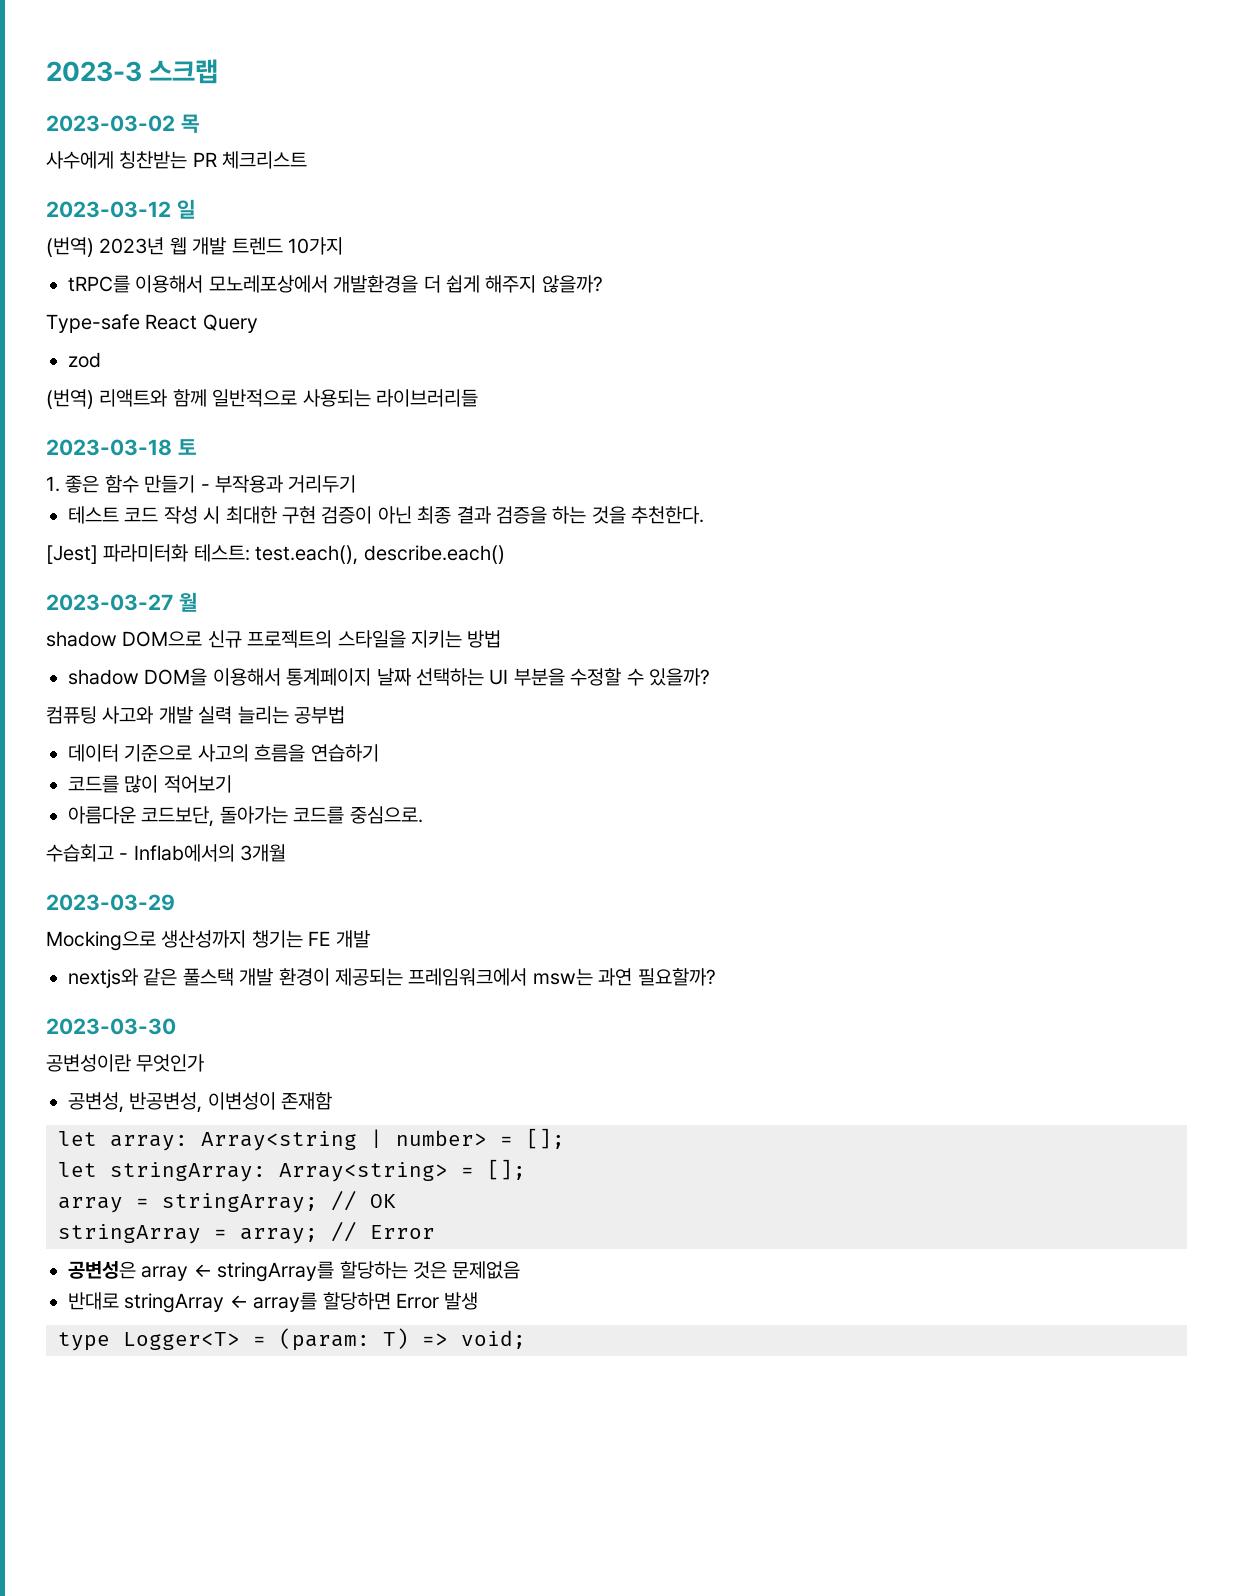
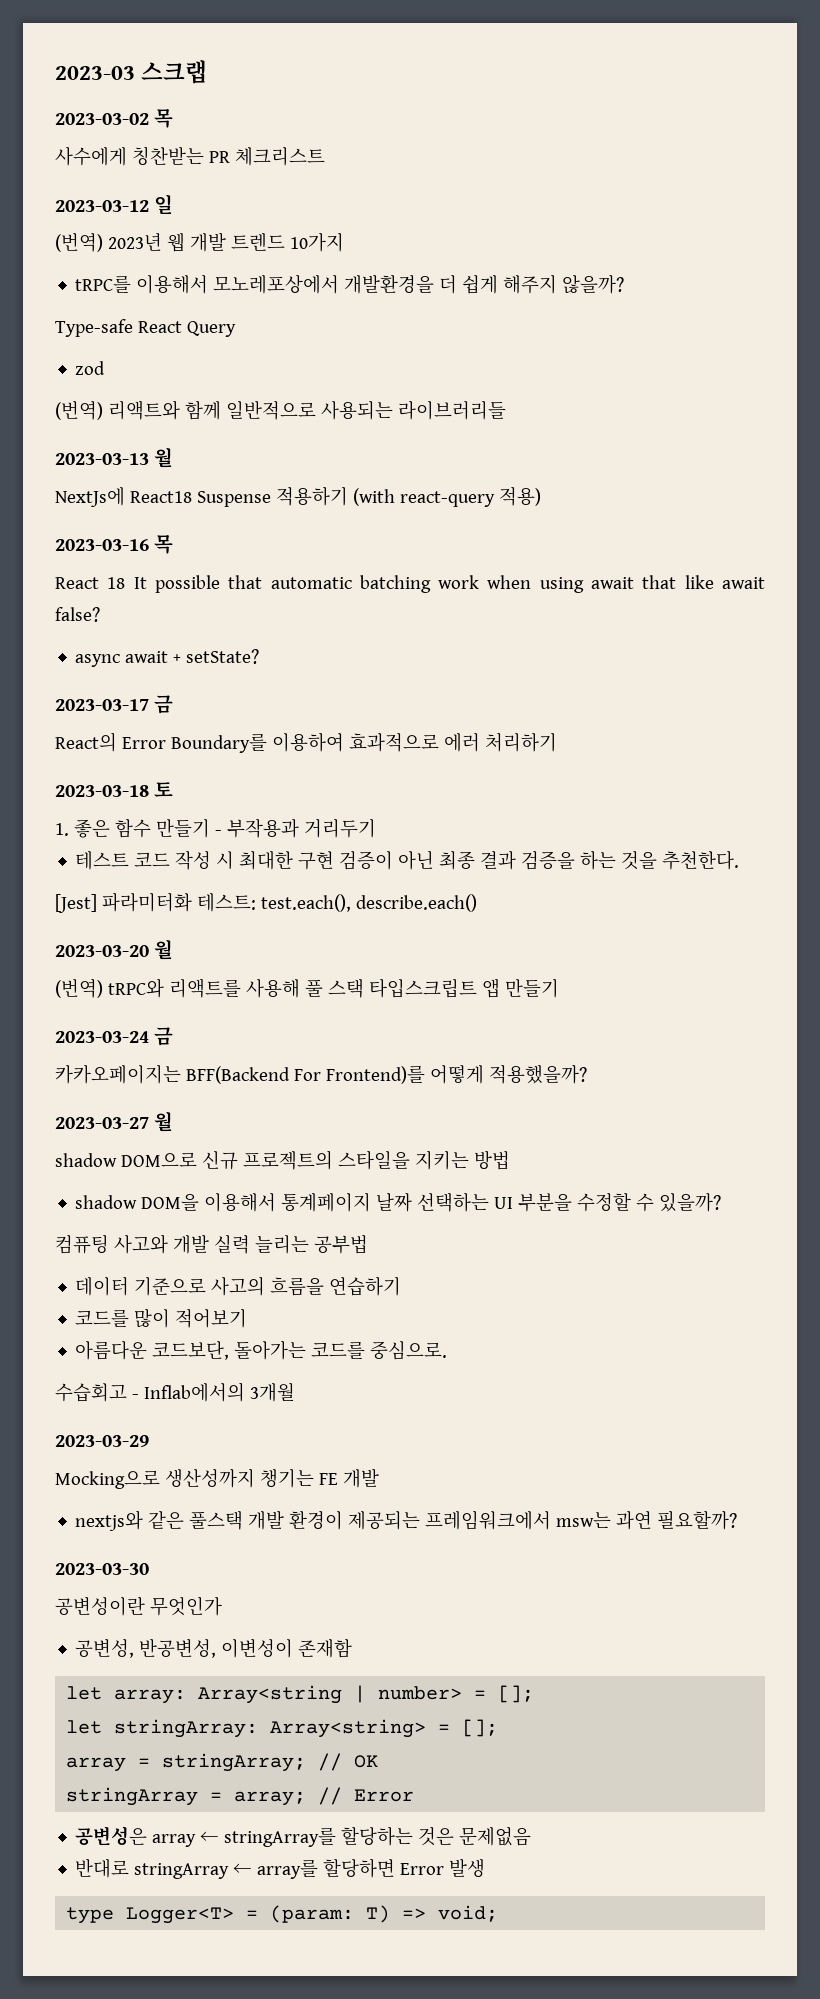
- 2023-3 스크랩
+ 2023-03 스크랩
+ 2023-03-13 월
+ NextJs에 React18 Suspense 적용하기 (with react-query 적용)
+ 2023-03-16 목
+ React 18 It possible that automatic batching work when using await that like await false?
+ async await + setState?
+ 2023-03-17 금
+ React의 Error Boundary를 이용하여 효과적으로 에러 처리하기
+ 2023-03-20 월
+ (번역) tRPC와 리액트를 사용해 풀 스택 타입스크립트 앱 만들기
+ 2023-03-24 금
+ 카카오페이지는 BFF(Backend For Frontend)를 어떻게 적용했을까?

